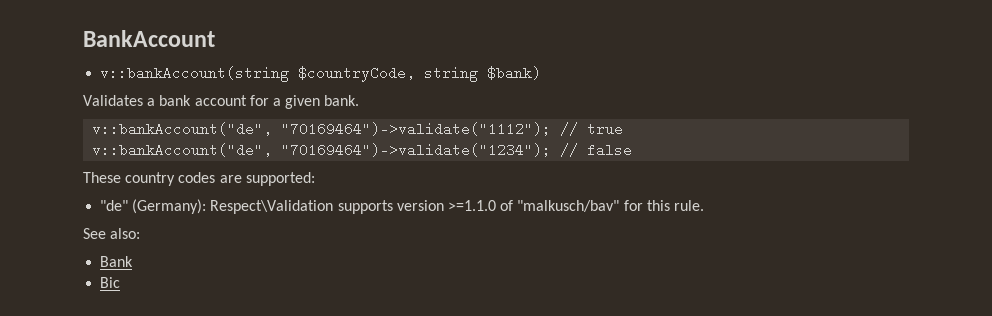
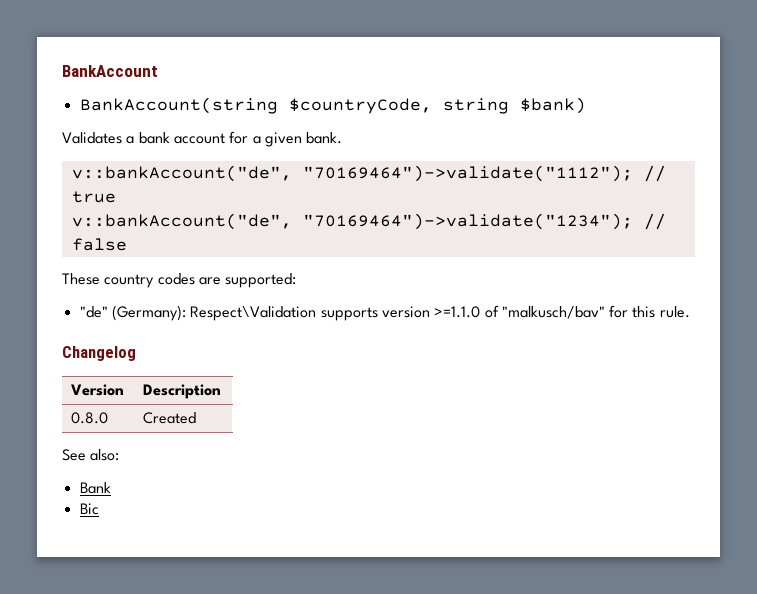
- v::bankAccount(string $countryCode, string $bank)
+ BankAccount(string $countryCode, string $bank)
+ Changelog
+ Version | Description
+ 0.8.0 | Created

